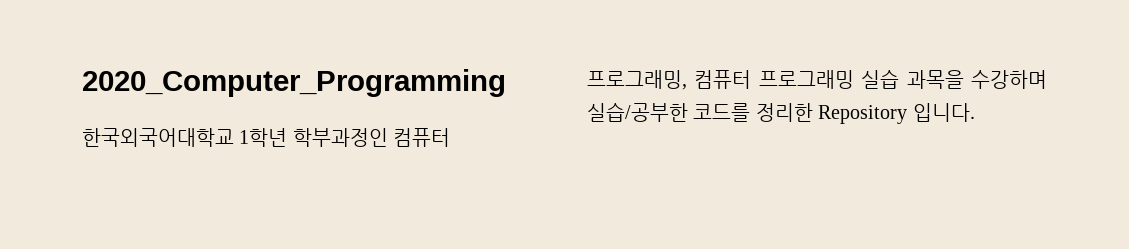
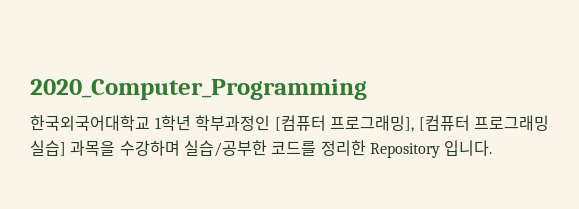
- 한국외국어대학교 1학년 학부과정인 컴퓨터 프로그래밍, 컴퓨터 프로그래밍 실습 과목을 수강하며 실습/공부한 코드를 정리한 Repository 입니다.
+ 한국외국어대학교 1학년 학부과정인 [컴퓨터 프로그래밍], [컴퓨터 프로그래밍 실습] 과목을 수강하며 실습/공부한 코드를 정리한 Repository 입니다.

